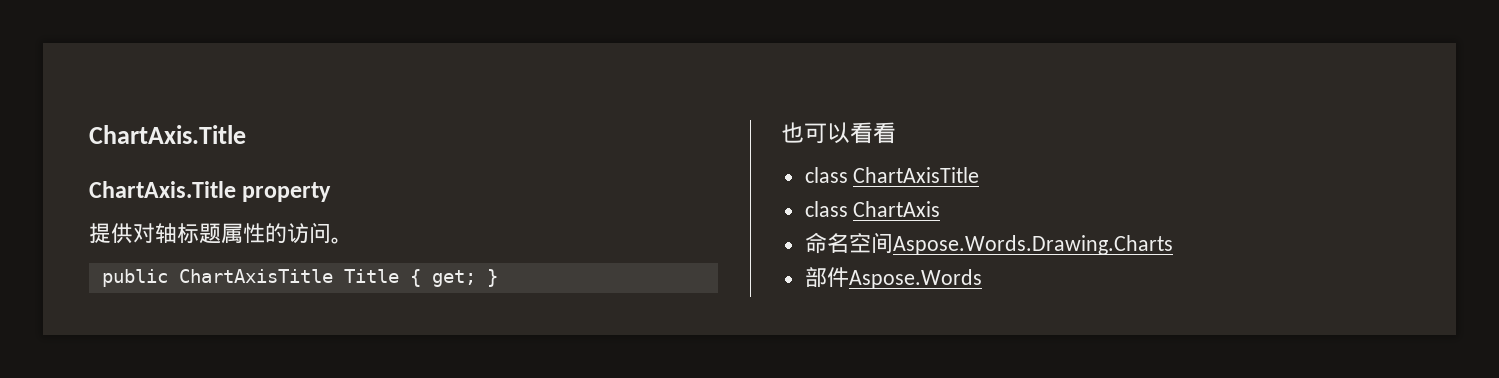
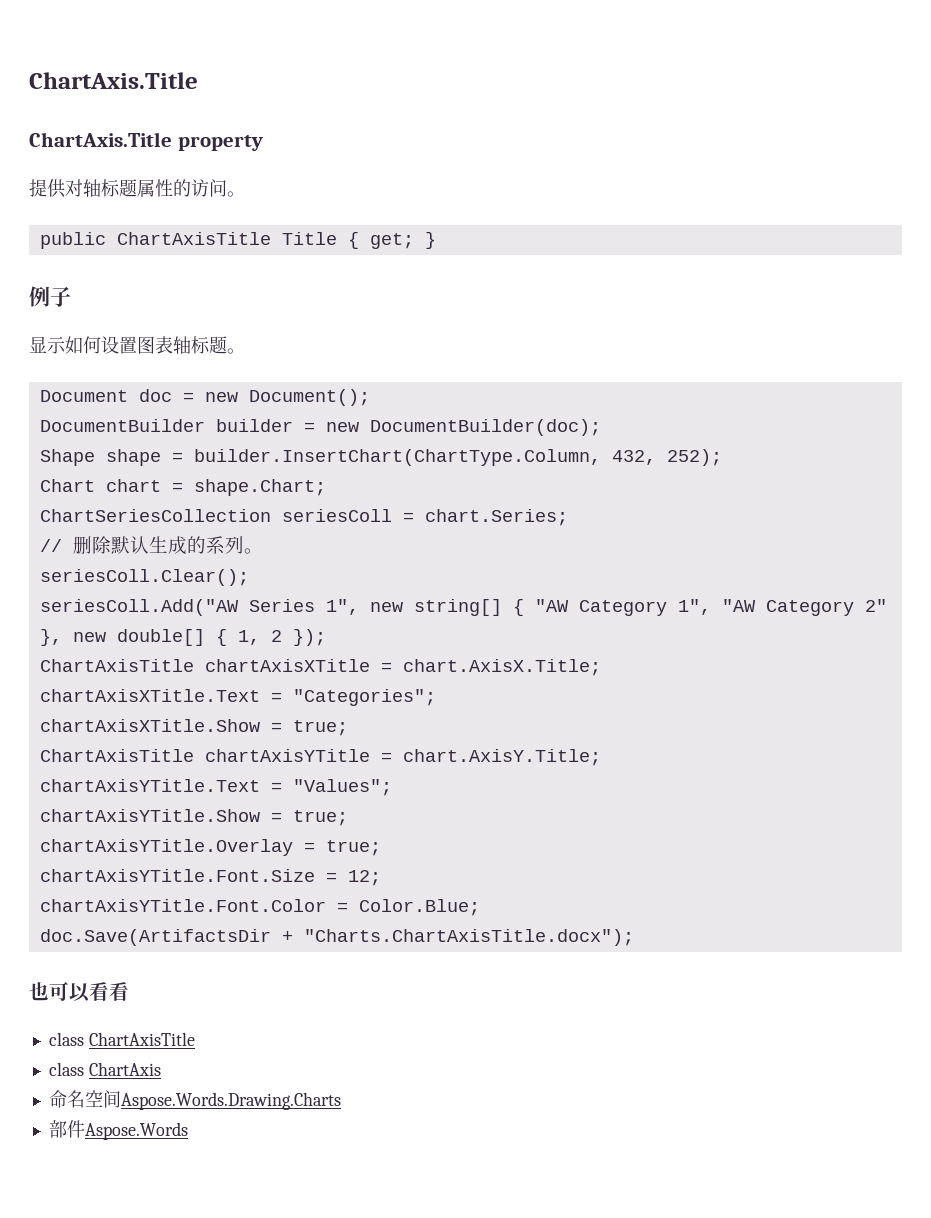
+ 例子
+ 显示如何设置图表轴标题。
+ Document doc = new Document();
+ DocumentBuilder builder = new DocumentBuilder(doc);
+ Shape shape = builder.InsertChart(ChartType.Column, 432, 252);
+ Chart chart = shape.Chart;
+ ChartSeriesCollection seriesColl = chart.Series;
+ // 删除默认生成的系列。
+ seriesColl.Clear();
+ seriesColl.Add("AW Series 1", new string[] { "AW Category 1", "AW Category 2" }, new double[] { 1, 2 });
+ ChartAxisTitle chartAxisXTitle = chart.AxisX.Title;
+ chartAxisXTitle.Text = "Categories";
+ chartAxisXTitle.Show = true;
+ ChartAxisTitle chartAxisYTitle = chart.AxisY.Title;
+ chartAxisYTitle.Text = "Values";
+ chartAxisYTitle.Show = true;
+ chartAxisYTitle.Overlay = true;
+ chartAxisYTitle.Font.Size = 12;
+ chartAxisYTitle.Font.Color = Color.Blue;
+ doc.Save(ArtifactsDir + "Charts.ChartAxisTitle.docx");

